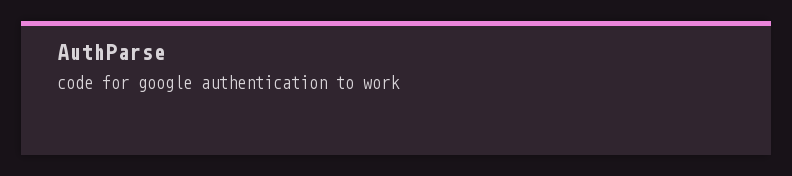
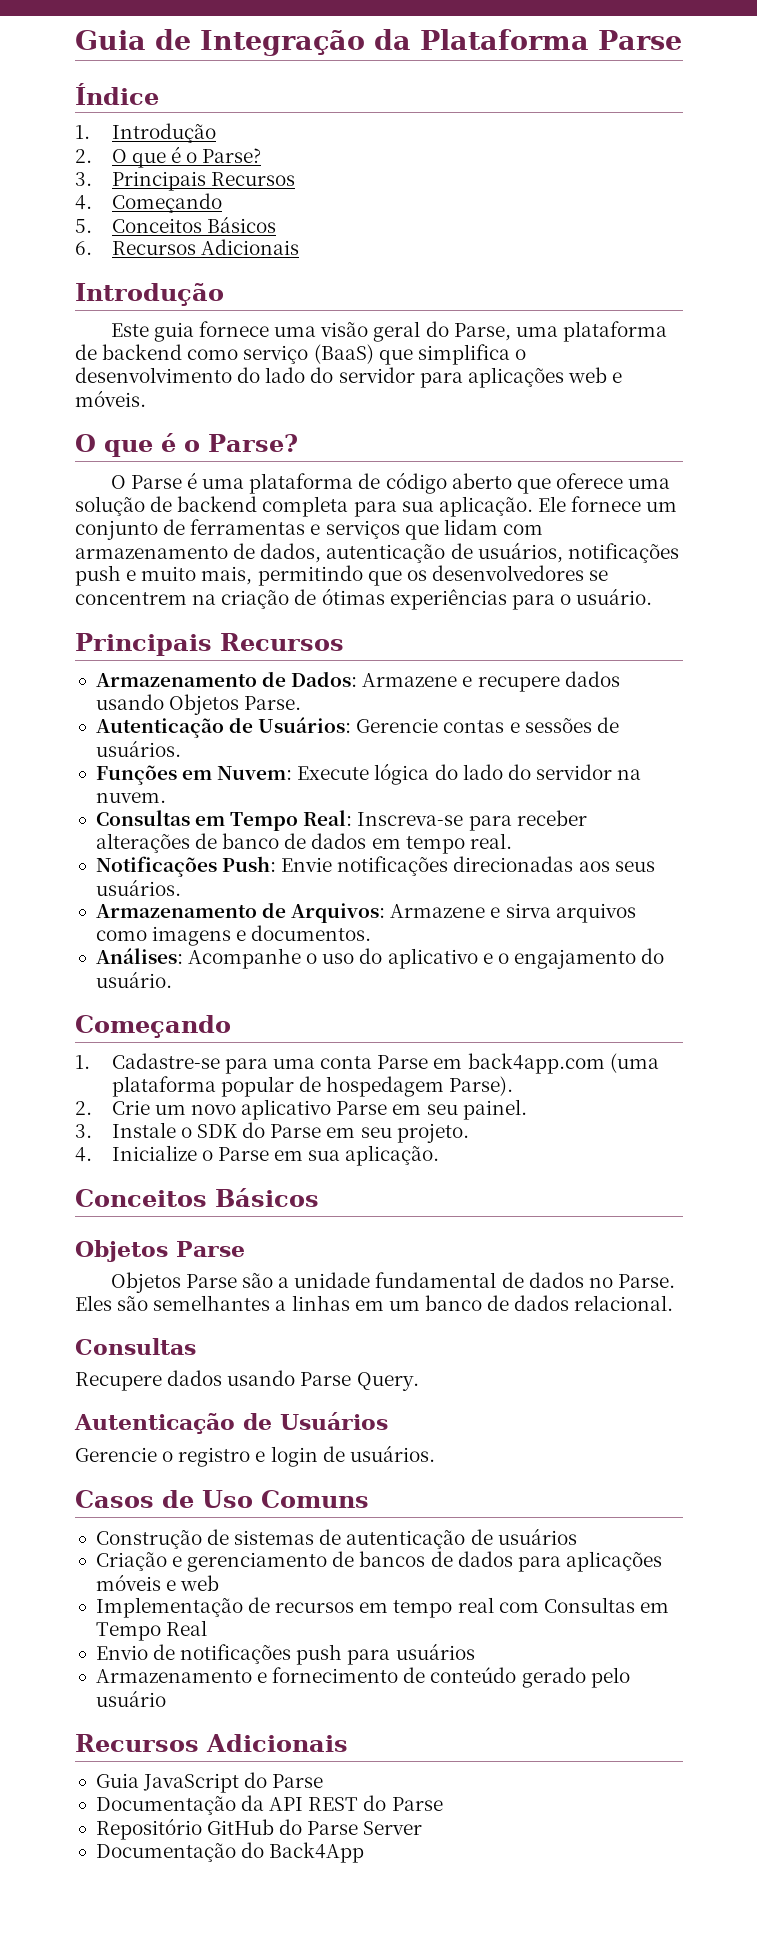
- AuthParse
- code for google authentication to work
+ Guia de Integração da Plataforma Parse
+ Índice
+ 1. Introdução
+ 2. O que é o Parse?
+ 3. Principais Recursos
+ 4. Começando
+ 5. Conceitos Básicos
+ 6. Recursos Adicionais
+ Introdução
+ Este guia fornece uma visão geral do Parse, uma plataforma de backend como serviço (BaaS) que simplifica o desenvolvimento do lado do servidor para aplicações web e móveis.
+ O que é o Parse?
+ O Parse é uma plataforma de código aberto que oferece uma solução de backend completa para sua aplicação. Ele fornece um conjunto de ferramentas e serviços que lidam com armazenamento de dados, autenticação de usuários, notificações push e muito mais, permitindo que os desenvolvedores se concentrem na criação de ótimas experiências para o usuário.
+ Principais Recursos
+ Armazenamento de Dados: Armazene e recupere dados usando Objetos Parse.
+ Autenticação de Usuários: Gerencie contas e sessões de usuários.
+ Funções em Nuvem: Execute lógica do lado do servidor na nuvem.
+ Consultas em Tempo Real: Inscreva-se para receber alterações de banco de dados em tempo real.
+ Notificações Push: Envie notificações direcionadas aos seus usuários.
+ Armazenamento de Arquivos: Armazene e sirva arquivos como imagens e documentos.
+ Análises: Acompanhe o uso do aplicativo e o engajamento do usuário.
+ Começando
+ 1. Cadastre-se para uma conta Parse em back4app.com (uma plataforma popular de hospedagem Parse).
+ 2. Crie um novo aplicativo Parse em seu painel.
+ 3. Instale o SDK do Parse em seu projeto.
+ 4. Inicialize o Parse em sua aplicação.
+ Conceitos Básicos
+ Objetos Parse
+ Objetos Parse são a unidade fundamental de dados no Parse. Eles são semelhantes a linhas em um banco de dados relacional.
+ Consultas
+ Recupere dados usando Parse Query.
+ Autenticação de Usuários
+ Gerencie o registro e login de usuários.
+ Casos de Uso Comuns
+ Construção de sistemas de autenticação de usuários
+ Criação e gerenciamento de bancos de dados para aplicações móveis e web
+ Implementação de recursos em tempo real com Consultas em Tempo Real
+ Envio de notificações push para usuários
+ Armazenamento e fornecimento de conteúdo gerado pelo usuário
+ Recursos Adicionais
+ Guia JavaScript do Parse
+ Documentação da API REST do Parse
+ Repositório GitHub do Parse Server
+ Documentação do Back4App

